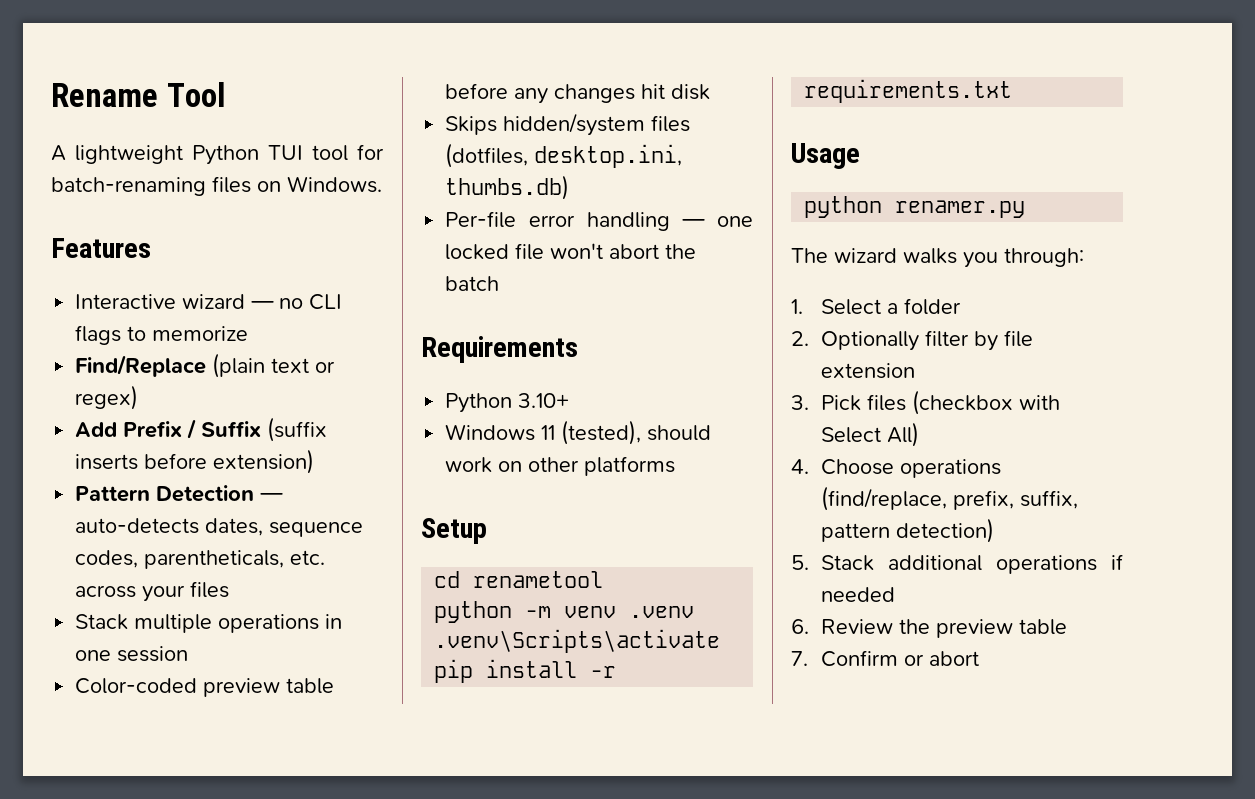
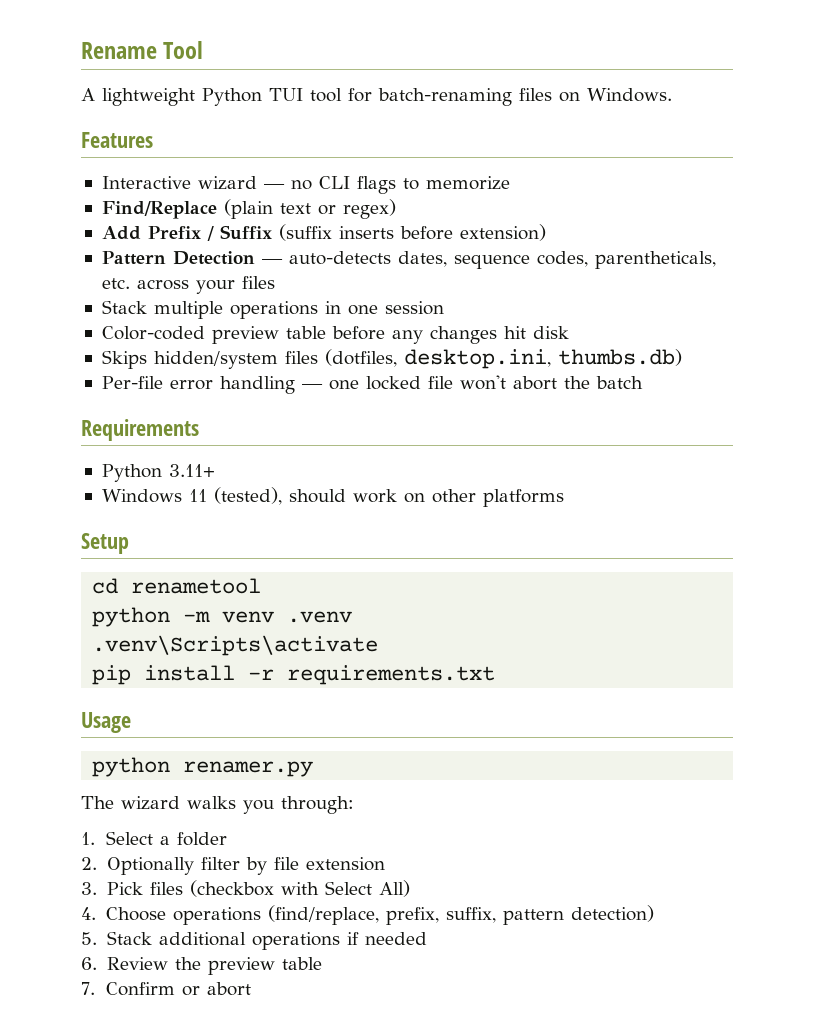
- Python 3.10+
+ Python 3.11+

